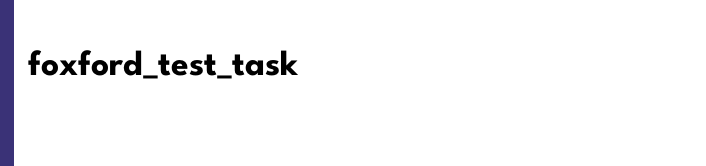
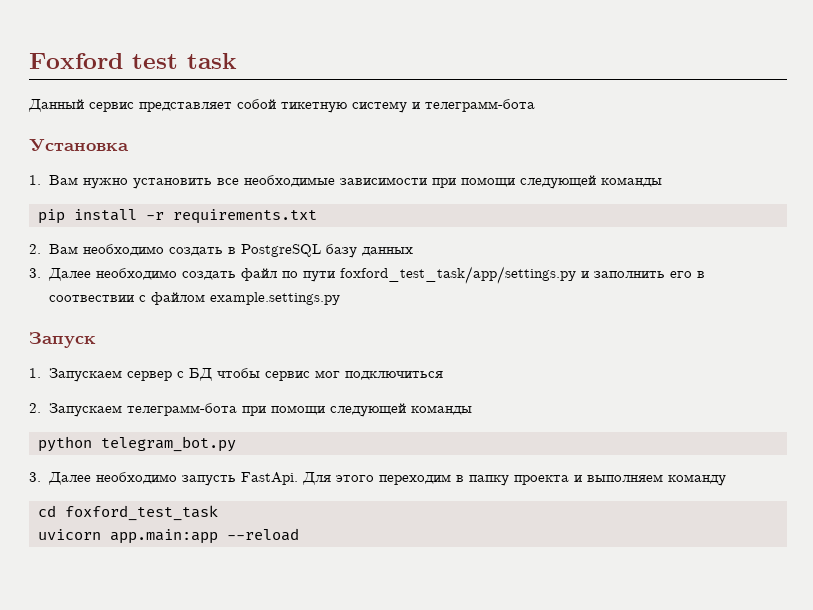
- foxford_test_task
+ Foxford test task
+ Данный сервис представляет собой тикетную систему и телеграмм-бота
+ Установка
+ 1. Вам нужно установить все необходимые зависимости при помощи следующей команды
+ pip install -r requirements.txt
+ 2. Вам необходимо создать в PostgreSQL базу данных
+ 3. Далее необходимо создать файл по пути foxford_test_task/app/settings.py и заполнить его в соотвествии с файлом example.settings.py
+ Запуск
+ 1. Запускаем сервер с БД чтобы сервис мог подключиться
+ 2. Запускаем телеграмм-бота при помощи следующей команды
+ python telegram_bot.py
+ 3. Далее необходимо запусть FastApi. Для этого переходим в папку проекта и выполняем команду
+ cd foxford_test_task
+ uvicorn app.main:app --reload

